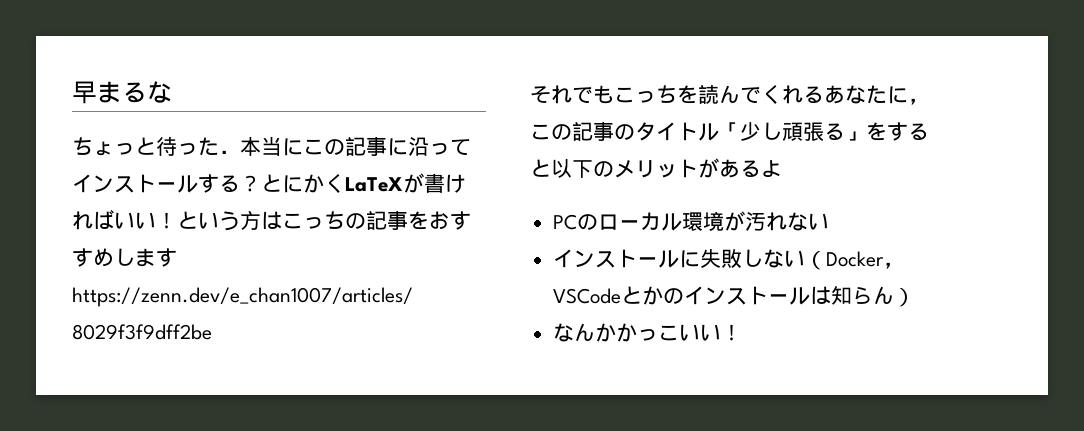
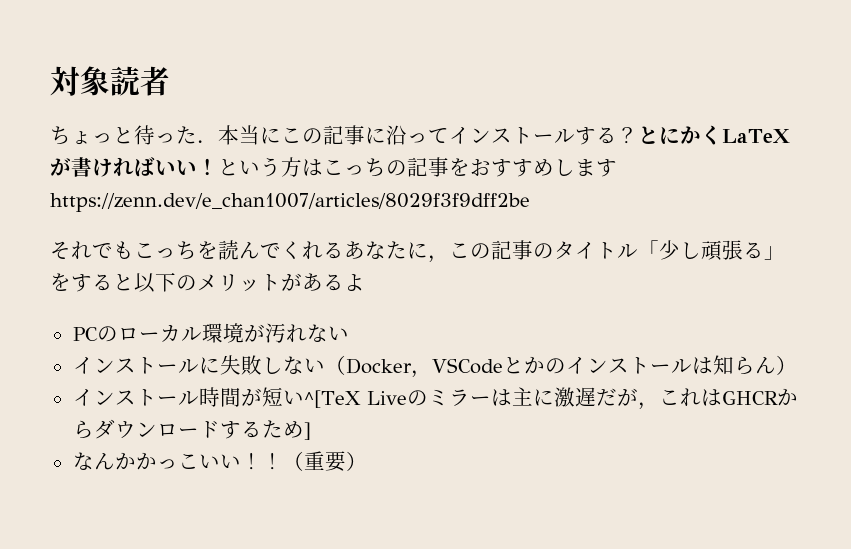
- 早まるな
+ 対象読者
+ インストール時間が短い^[TeX Liveのミラーは主に激遅だが，これはGHCRからダウンロードするため]
+ ！（重要）

